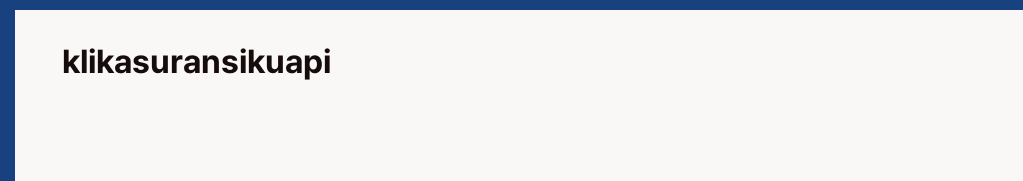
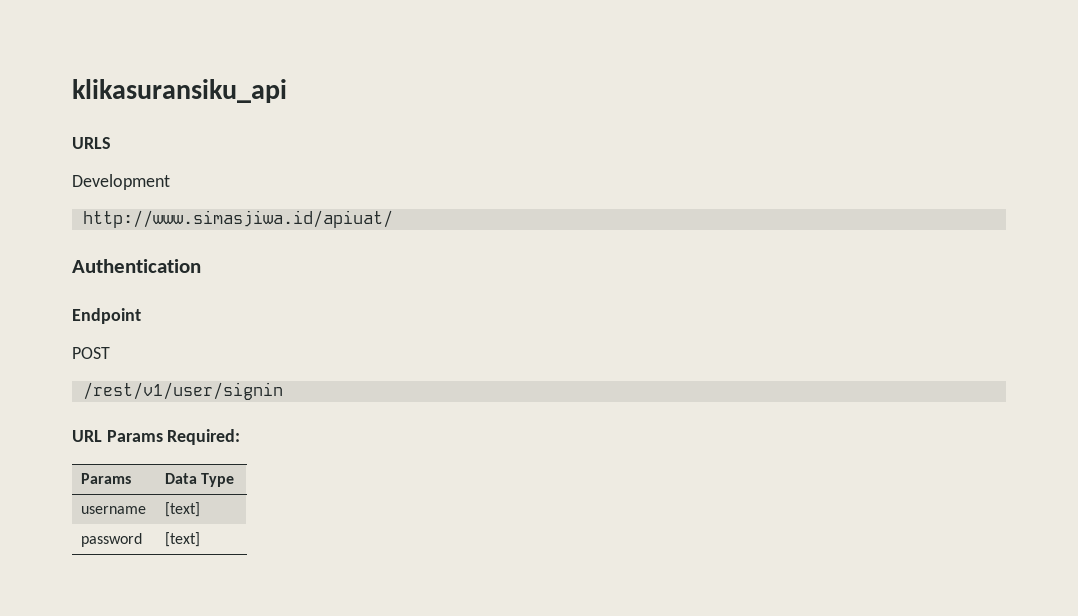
- klikasuransikuapi
+ klikasuransiku_api
+ URLS
+ Development
+ http://www.simasjiwa.id/apiuat/
+ Authentication
+ Endpoint
+ POST
+ /rest/v1/user/signin
+ URL Params Required:
+ Params | Data Type
+ username | [text]
+ password | [text]

